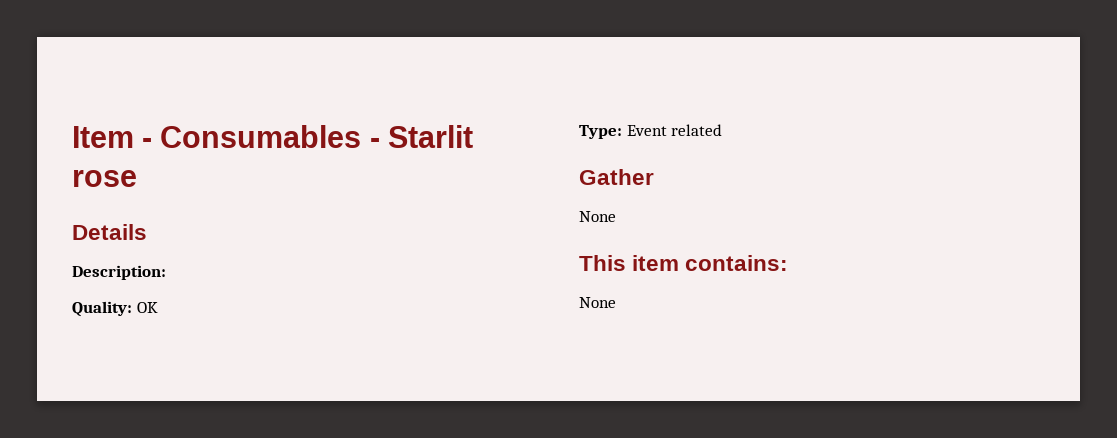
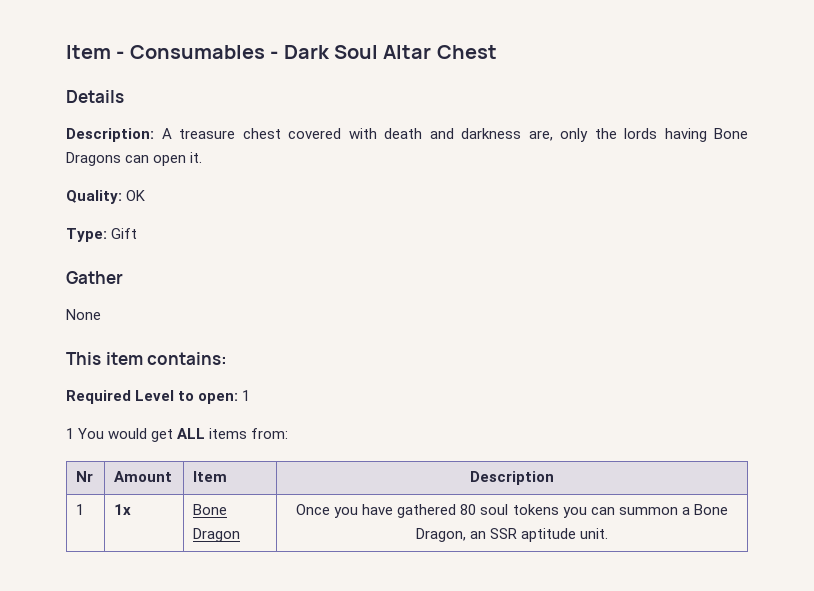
- Item - Consumables - Starlit rose
+ Item - Consumables - Dark Soul Altar Chest
  Details
- Description:
+ Description: A treasure chest covered with death and darkness are, only the lords having Bone Dragons can open it.
- Type: Event related
+ Type: Gift
  This item contains:
- None
+ Required Level to open: 1
+ 1 You would get ALL items from:
+ Nr | Amount | Item | Description
+ 1 | 1x | Bone Dragon | Once you have gathered 80 soul tokens you can summon a Bone Dragon, an SSR aptitude unit.

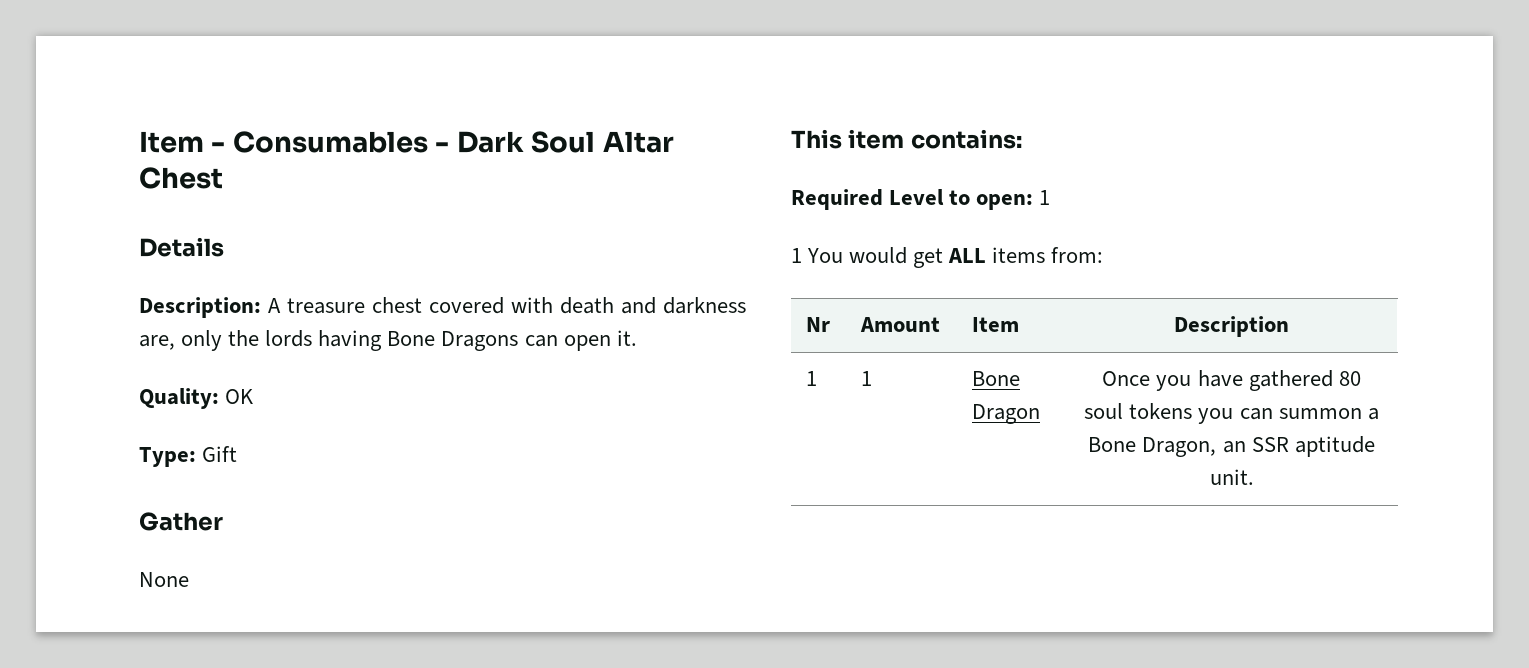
- 1 | 1x | Bone Dragon | Once you have gathered 80 soul tokens you can summon a Bone Dragon, an SSR aptitude unit.
+ 1 | 1 | Bone Dragon | Once you have gathered 80 soul tokens you can summon a Bone Dragon, an SSR aptitude unit.

